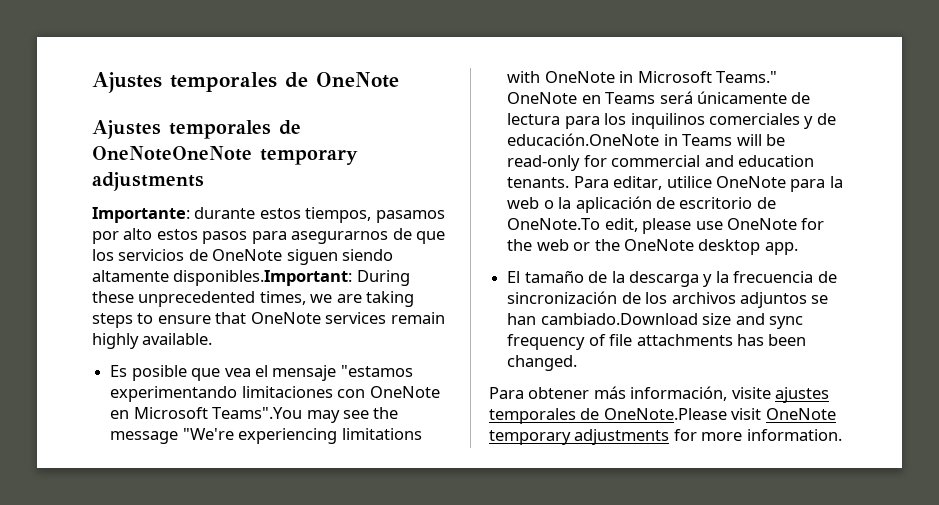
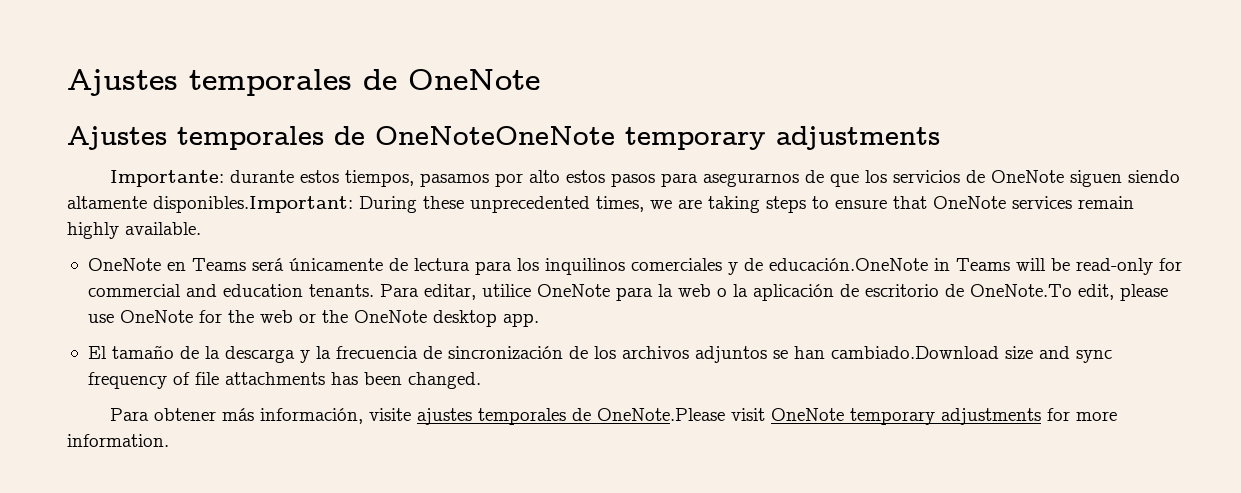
- Es posible que vea el mensaje "estamos experimentando limitaciones con OneNote en Microsoft Teams".You may see the message "We're experiencing limitations with OneNote in Microsoft Teams."

